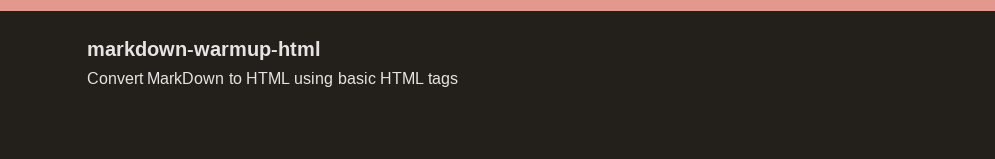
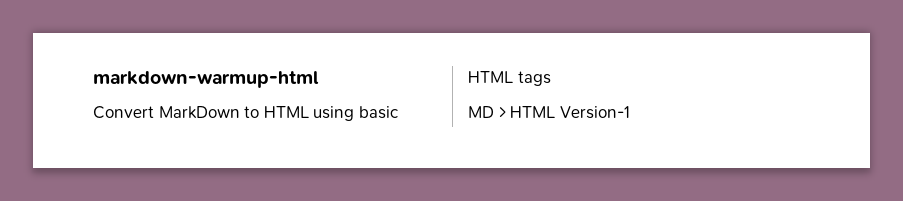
+ MD > HTML Version-1

